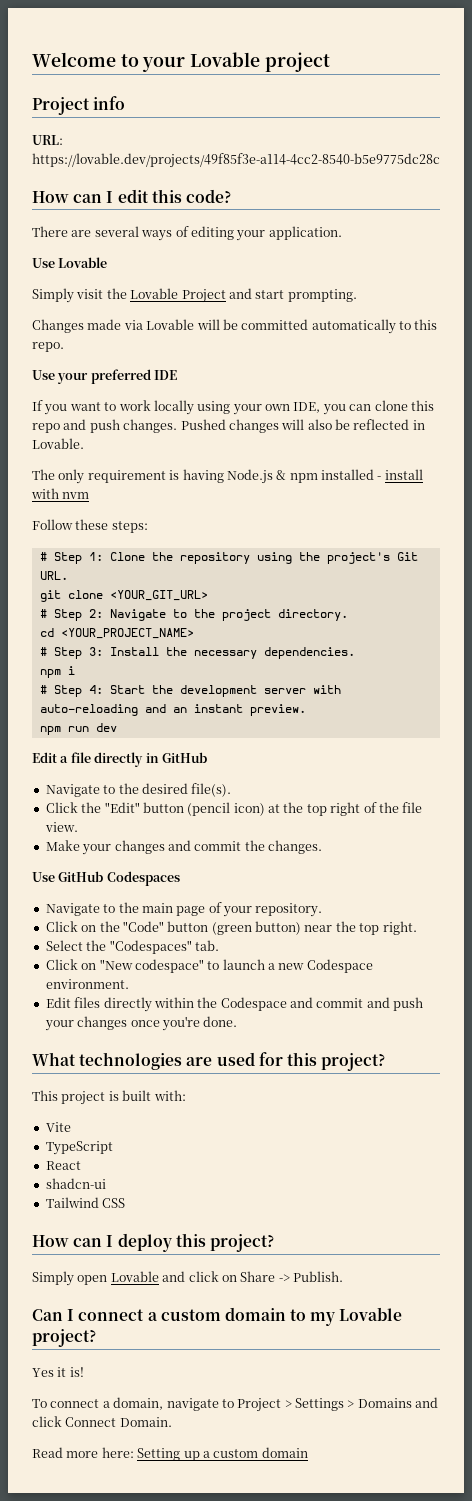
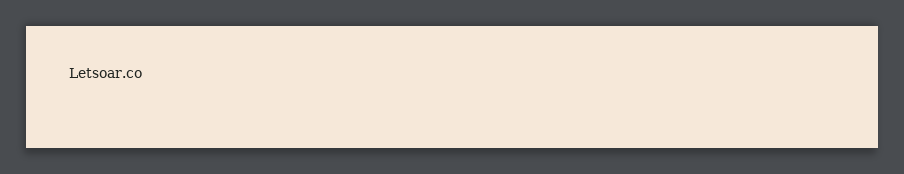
- Welcome to your Lovable project
- Project info
- URL: https://lovable.dev/projects/49f85f3e-a114-4cc2-8540-b5e9775dc28c
- How can I edit this code?
- There are several ways of editing your application.
- Use Lovable
- Simply visit the Lovable Project and start prompting.
- Changes made via Lovable will be committed automatically to this repo.
- Use your preferred IDE
- If you want to work locally using your own IDE, you can clone this repo and push changes. Pushed changes will also be reflected in Lovable.
- The only requirement is having Node.js & npm installed - install with nvm
- Follow these steps:
- # Step 1: Clone the repository using the project's Git URL.
- git clone <YOUR_GIT_URL>
- # Step 2: Navigate to the project directory.
- cd <YOUR_PROJECT_NAME>
- # Step 3: Install the necessary dependencies.
- npm i
- # Step 4: Start the development server with auto-reloading and an instant preview.
- npm run dev
- Edit a file directly in GitHub
- Navigate to the desired file(s).
- Click the "Edit" button (pencil icon) at the top right of the file view.
- Make your changes and commit the changes.
- Use GitHub Codespaces
- Navigate to the main page of your repository.
- Click on the "Code" button (green button) near the top right.
- Select the "Codespaces" tab.
- Click on "New codespace" to launch a new Codespace environment.
- Edit files directly within the Codespace and commit and push your changes once you're done.
- What technologies are used for this project?
- This project is built with:
- Vite
- TypeScript
- React
- shadcn-ui
- Tailwind CSS
- How can I deploy this project?
- Simply open Lovable and click on Share -> Publish.
- Can I connect a custom domain to my Lovable project?
- Yes it is!
- To connect a domain, navigate to Project > Settings > Domains and click Connect Domain.
- Read more here: Setting up a custom domain
+ Letsoar.co

